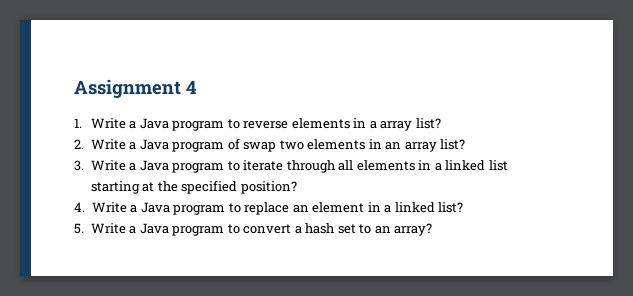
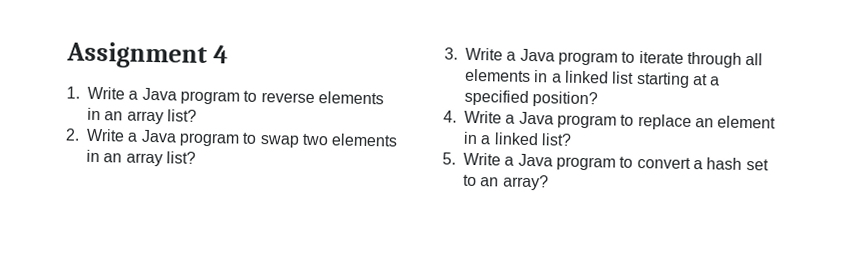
- 1. Write a Java program to reverse elements in a array list?
+ 1. Write a Java program to reverse elements in an array list?
- 2. Write a Java program of swap two elements in an array list?
+ 2. Write a Java program to swap two elements in an array list?
- 3. Write a Java program to iterate through all elements in a linked list starting at the specified position?
+ 3. Write a Java program to iterate through all elements in a linked list starting at a specified position?

